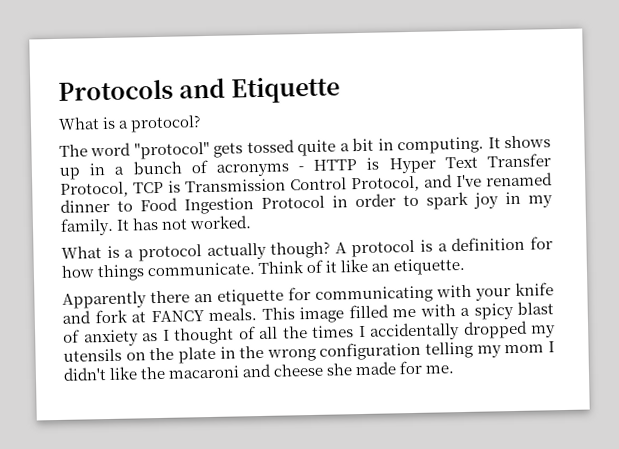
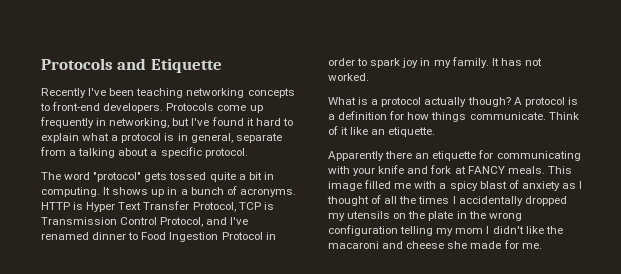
- What is a protocol?
+ Recently I've been teaching networking concepts to front-end developers. Protocols come up frequently in networking, but I've found it hard to explain what a protocol is in general, separate from a talking about a specific protocol.
- It shows up in a bunch of acronyms - HTTP is Hyper Text Transfer Protocol, TCP is Transmission Control Protocol, and I've renamed dinner to Food Ingestion Protocol in order to spark joy in my family.
+ It shows up in a bunch of acronyms. HTTP is Hyper Text Transfer Protocol, TCP is Transmission Control Protocol, and I've renamed dinner to Food Ingestion Protocol in order to spark joy in my family.

